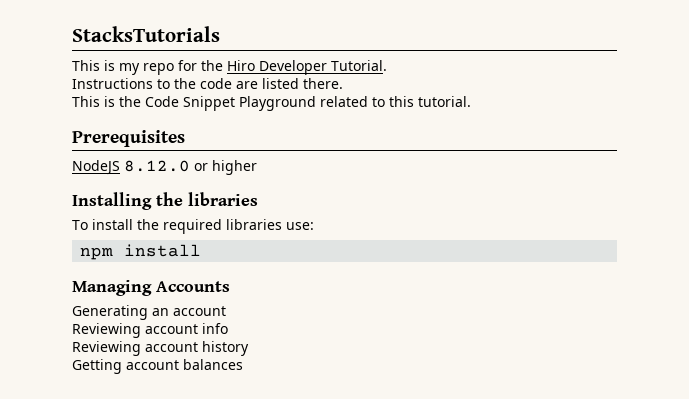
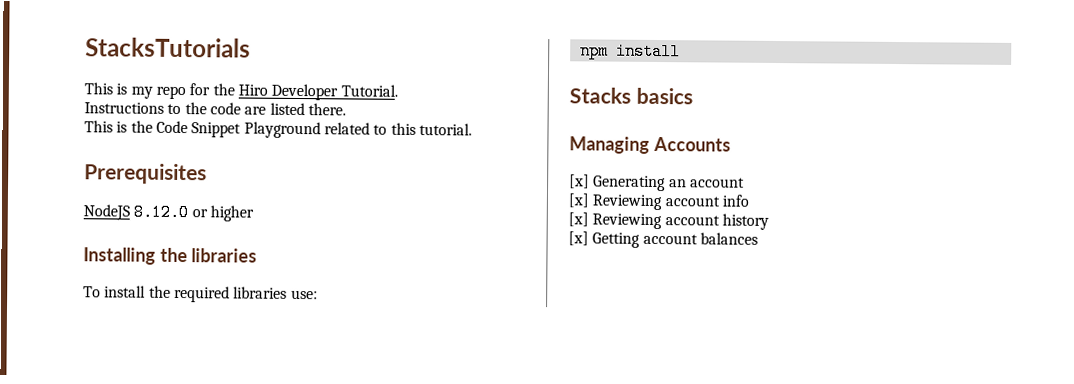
+ Stacks basics
- Generating an account
+ [x] Generating an account
- Reviewing account info
+ [x] Reviewing account info
- Reviewing account history
+ [x] Reviewing account history
- Getting account balances
+ [x] Getting account balances

